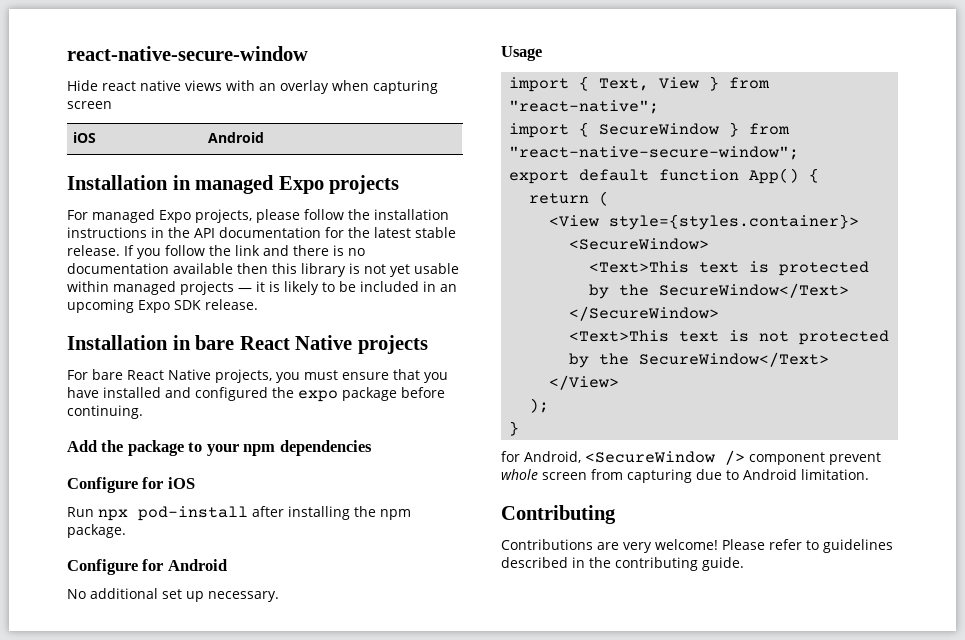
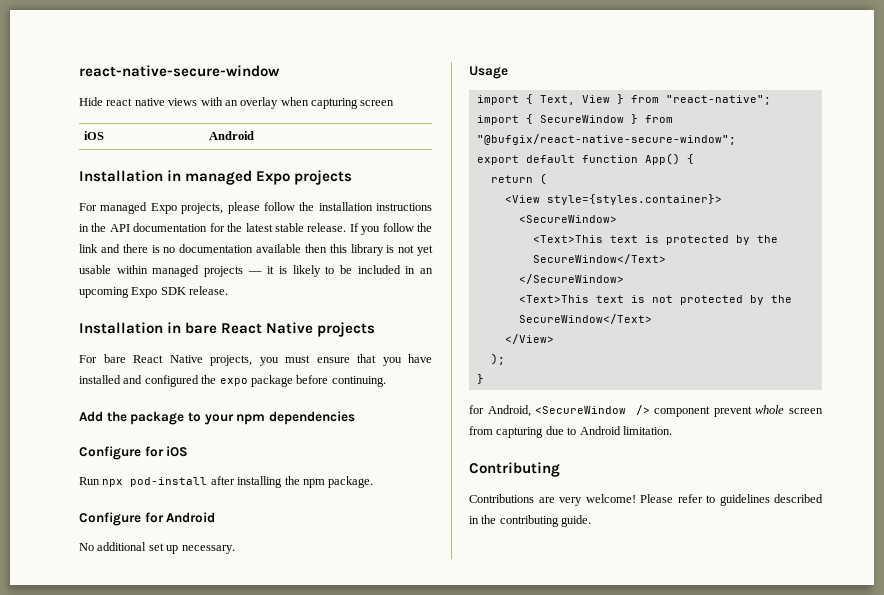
- import { SecureWindow } from "react-native-secure-window";
+ import { SecureWindow } from "@bufgix/react-native-secure-window";

